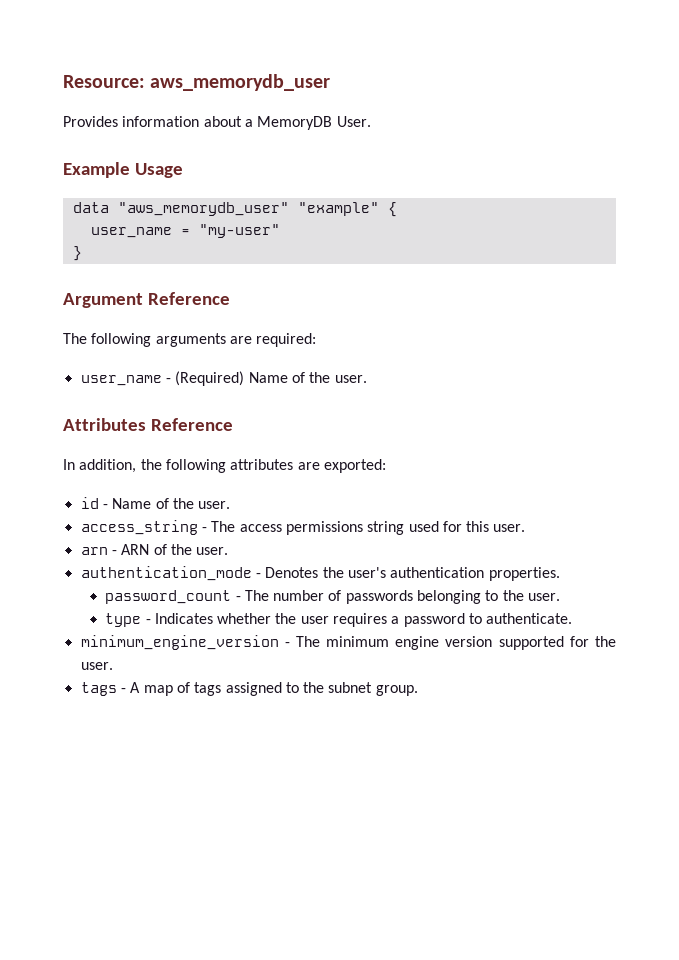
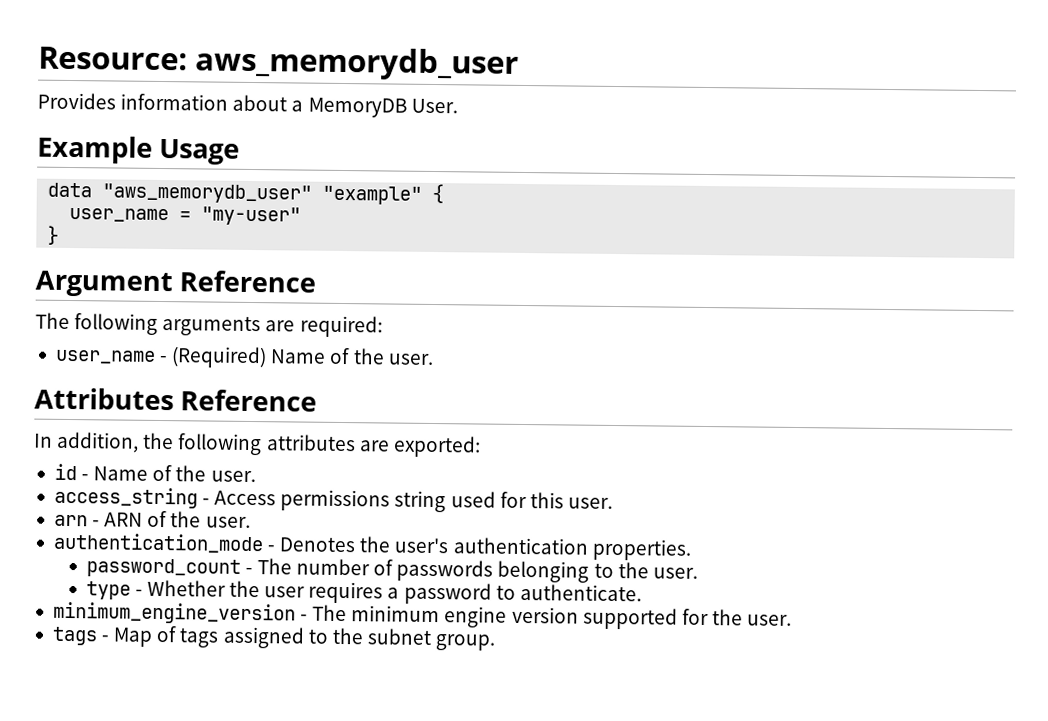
- access_string - The access permissions string used for this user.
+ access_string - Access permissions string used for this user.
- type - Indicates whether the user requires a password to authenticate.
+ type - Whether the user requires a password to authenticate.
- tags - A map of tags assigned to the subnet group.
+ tags - Map of tags assigned to the subnet group.

